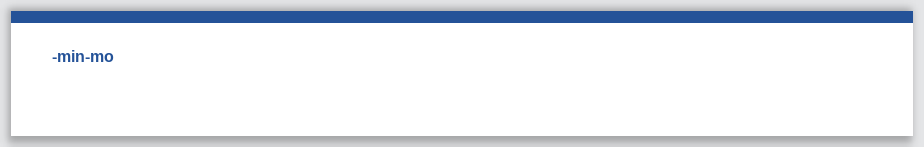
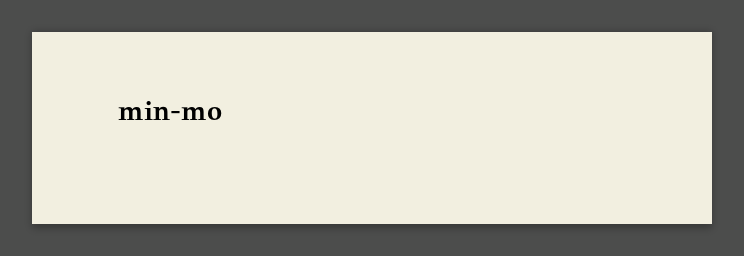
- -min-mo
+ min-mo

